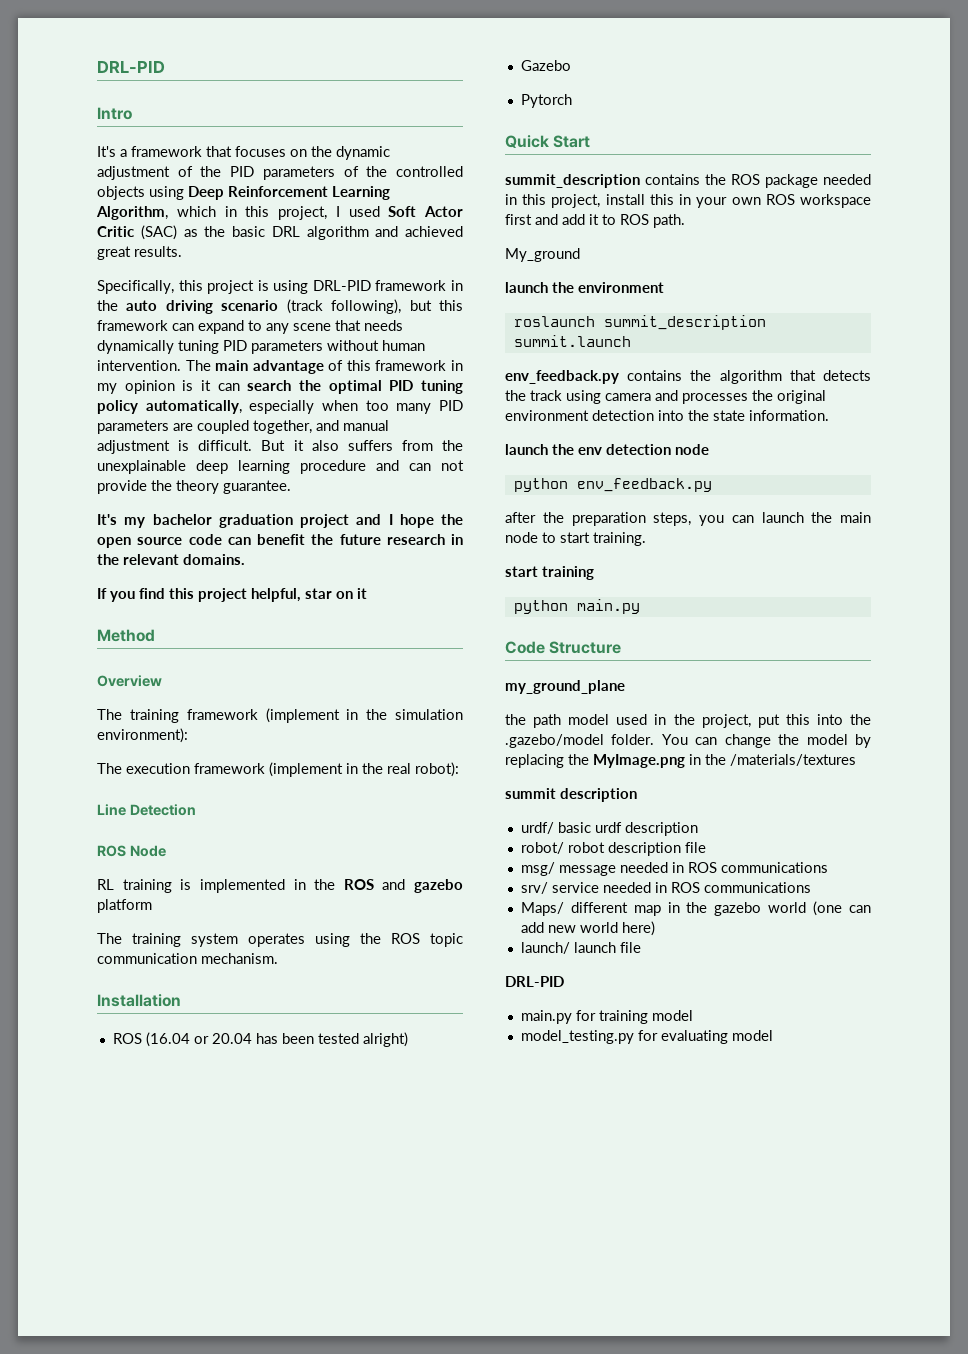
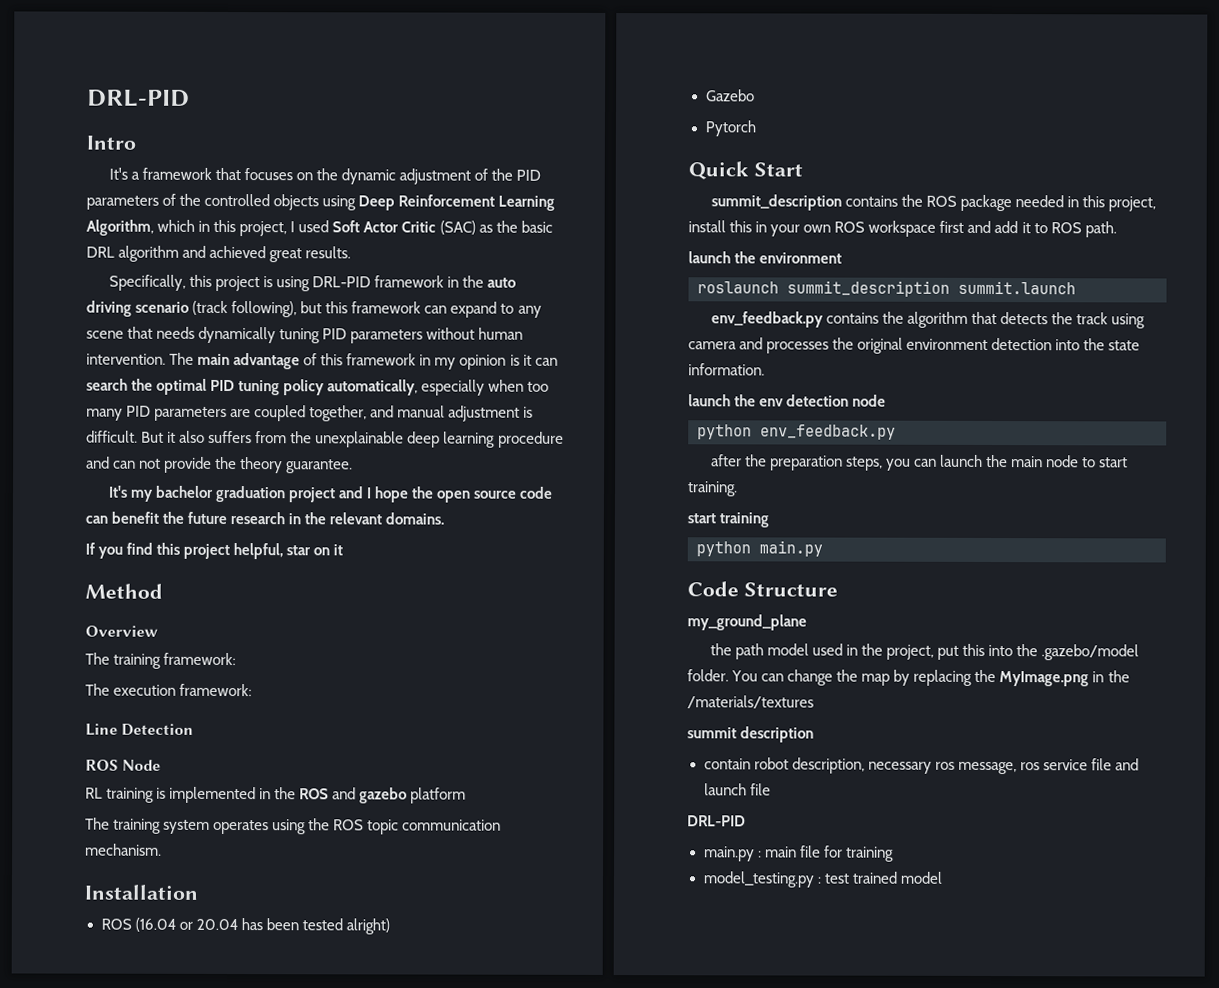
- The training framework (implement in the simulation environment):
- The execution framework (implement in the real robot):
+ The training framework:
+ The execution framework:
- My_ground
- You can change the model by replacing the MyImage.png in the /materials/textures
+ You can change the map by replacing the MyImage.png in the /materials/textures
- urdf/ basic urdf description
- robot/ robot description file
- msg/ message needed in ROS communications
- srv/ service needed in ROS communications
- Maps/ different map in the gazebo world (one can add new world here)
- launch/ launch file
+ contain robot description, necessary ros message, ros service file and launch file
- main.py for training model
+ main.py : main file for training
- model_testing.py for evaluating model
+ model_testing.py : test trained model

